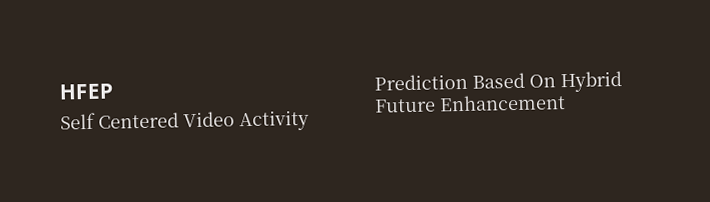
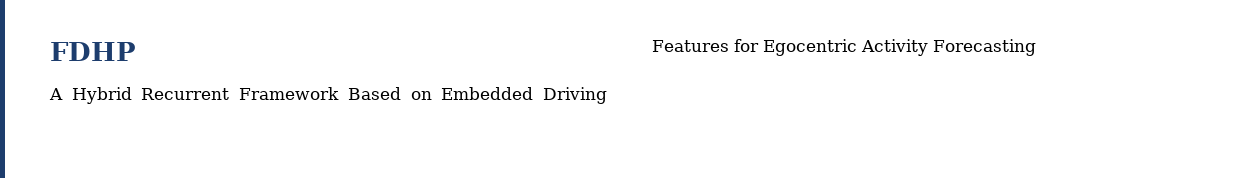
- HFEP
- Self Centered Video Activity Prediction Based On Hybrid Future Enhancement
+ FDHP
+ A Hybrid Recurrent Framework Based on Embedded Driving Features for Egocentric Activity Forecasting

